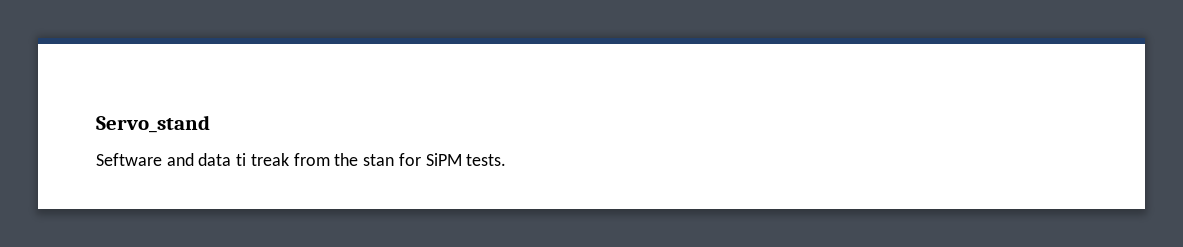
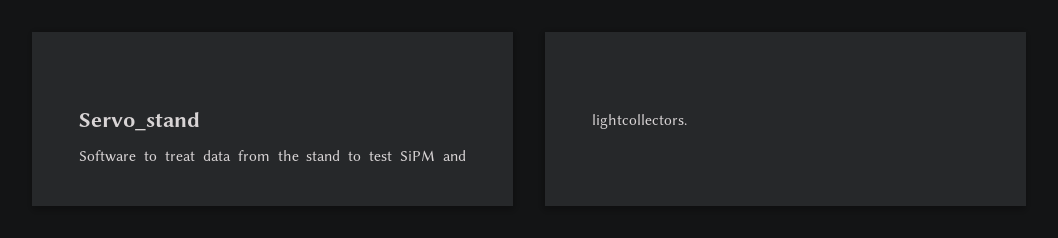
- Seftware and data ti treak from the stan for SiPM tests.
+ Software to treat data from the stand to test SiPM and lightcollectors.

